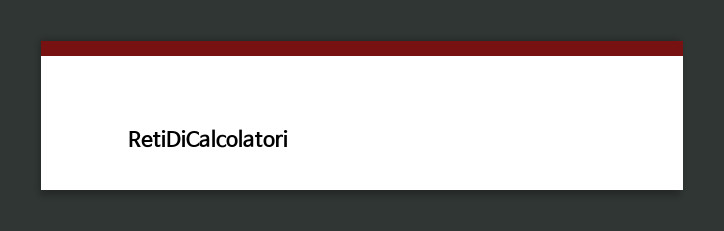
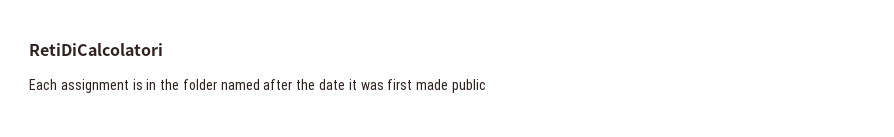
+ Each assignment is in the folder named after the date it was first made public

